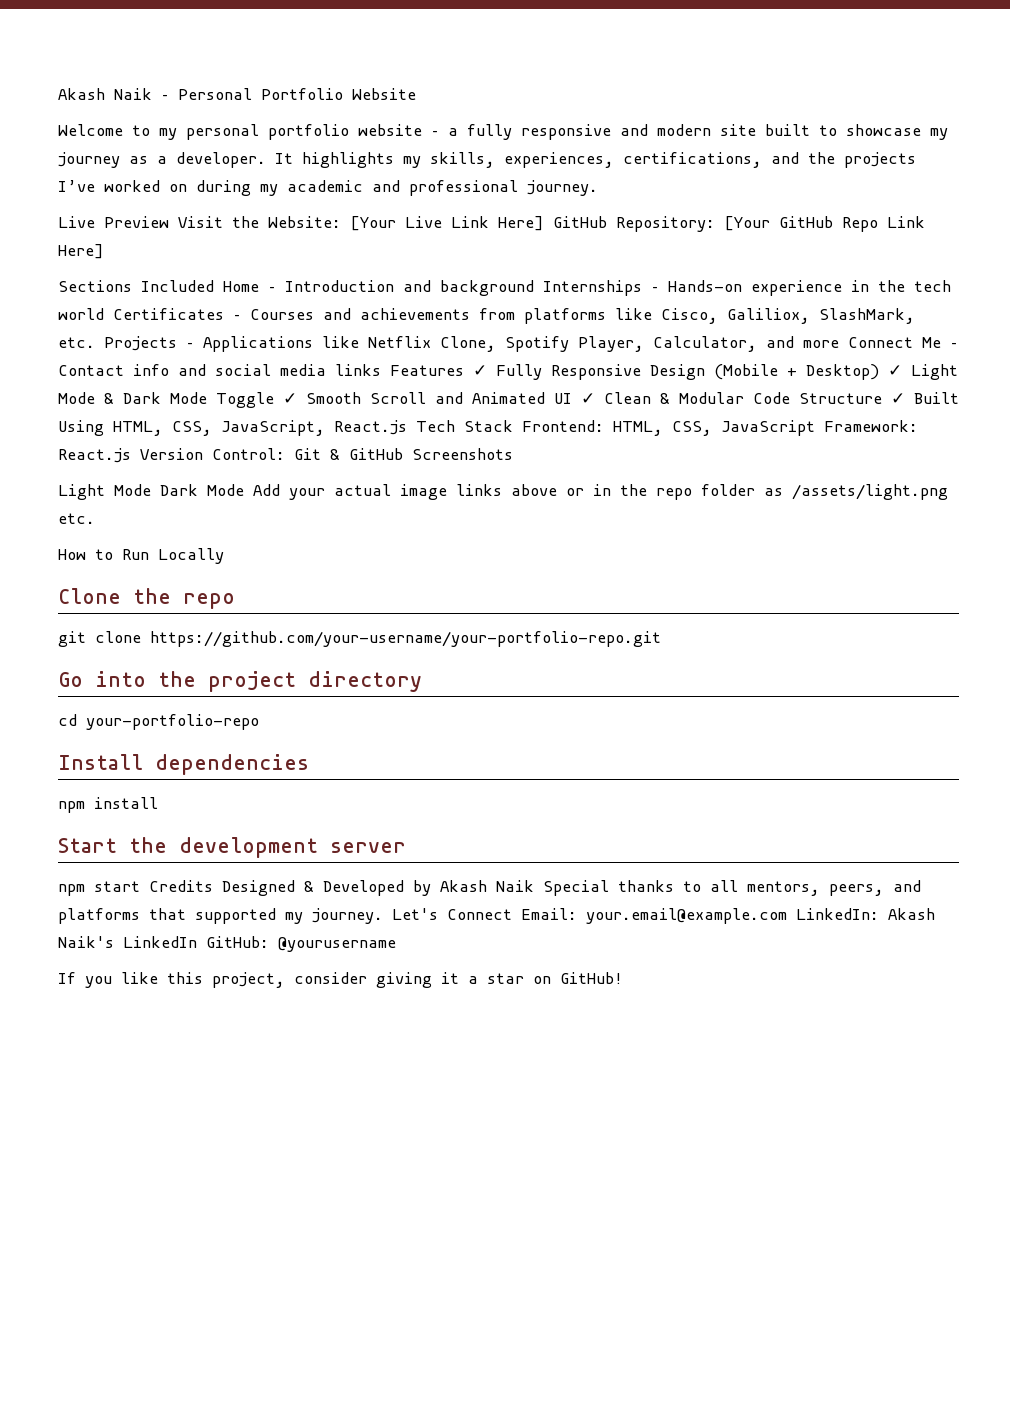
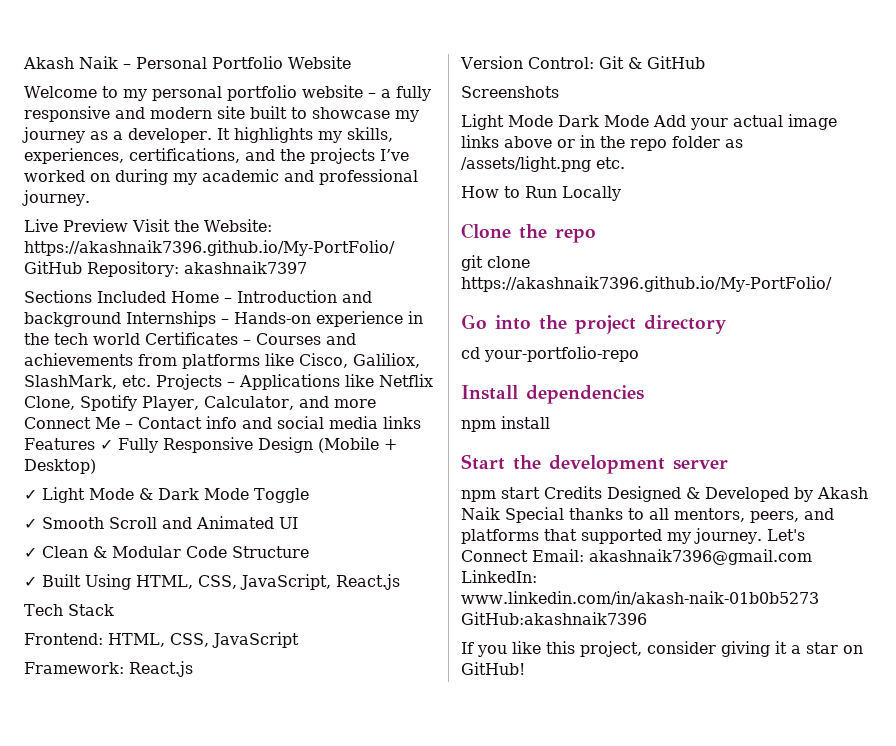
- Live Preview Visit the Website: [Your Live Link Here] GitHub Repository: [Your GitHub Repo Link Here]
+ Live Preview Visit the Website: https://akashnaik7396.github.io/My-PortFolio/ GitHub Repository: akashnaik7397
- Sections Included Home – Introduction and background Internships – Hands-on experience in the tech world Certificates – Courses and achievements from platforms like Cisco, Galiliox, SlashMark, etc. Projects – Applications like Netflix Clone, Spotify Player, Calculator, and more Connect Me – Contact info and social media links Features ✓ Fully Responsive Design (Mobile + Desktop) ✓ Light Mode & Dark Mode Toggle ✓ Smooth Scroll and Animated UI ✓ Clean & Modular Code Structure ✓ Built Using HTML, CSS, JavaScript, React.js Tech Stack Frontend:
+ Sections Included Home – Introduction and background Internships – Hands-on experience in the tech world Certificates – Courses and achievements from platforms like Cisco, Galiliox, SlashMark, etc. Projects – Applications like Netflix Clone, Spotify Player, Calculator, and more Connect Me – Contact info and social media links Features ✓ Fully Responsive Design (Mobile + Desktop)
+ ✓ Light Mode & Dark Mode Toggle
+ ✓ Smooth Scroll and Animated UI
+ ✓ Clean & Modular Code Structure
+ ✓ Built Using HTML, CSS, JavaScript, React.js
+ Tech Stack
+ Frontend:
- HTML, CSS, JavaScript Framework: React.js Version Control:
+ HTML, CSS, JavaScript
+ Framework: React.js
+ Version Control:
- Git & GitHub Screenshots
+ Git & GitHub
+ Screenshots
- git clone https://github.com/your-username/your-portfolio-repo.git
+ git clone https://akashnaik7396.github.io/My-PortFolio/
- Let's Connect Email: your.email@example.com LinkedIn: Akash Naik's LinkedIn GitHub: @yourusername
+ Let's Connect Email: akashnaik7396@gmail.com LinkedIn: www.linkedin.com/in/akash-naik-01b0b5273 GitHub:akashnaik7396

